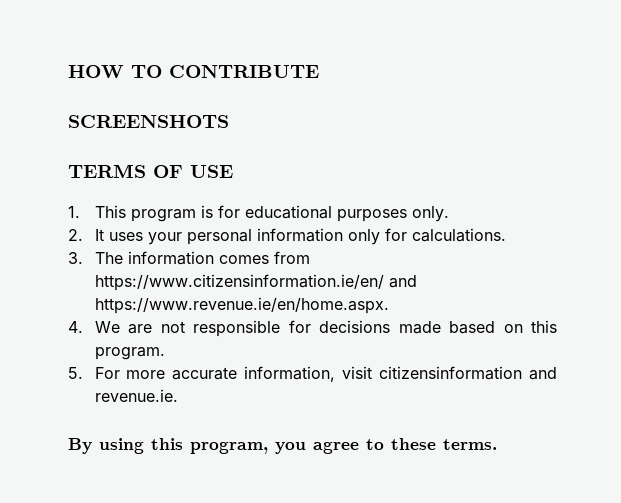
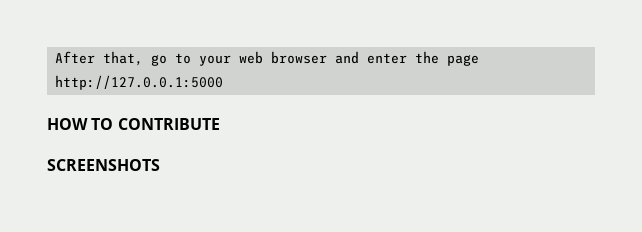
+ After that, go to your web browser and enter the page http://127.0.0.1:5000
  HOW TO CONTRIBUTE
  SCREENSHOTS
- TERMS OF USE
- 1. This program is for educational purposes only.
- 2. It uses your personal information only for calculations.
- 3. The information comes from https://www.citizensinformation.ie/en/ and https://www.revenue.ie/en/home.aspx.
- 4. We are not responsible for decisions made based on this program.
- 5. For more accurate information, visit citizensinformation and revenue.ie.
- By using this program, you agree to these terms.

